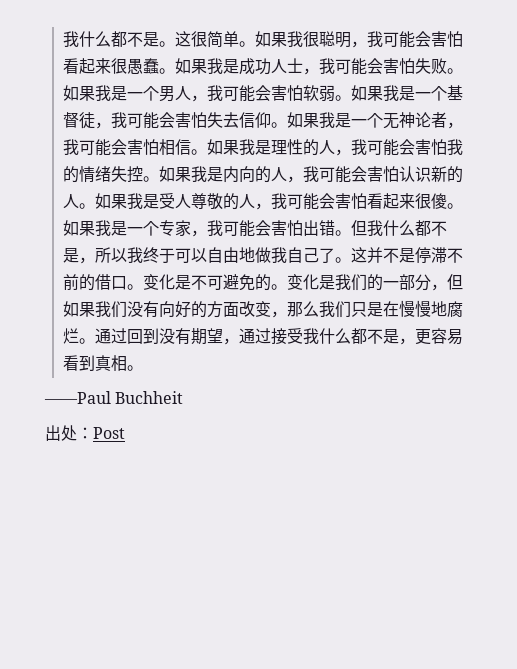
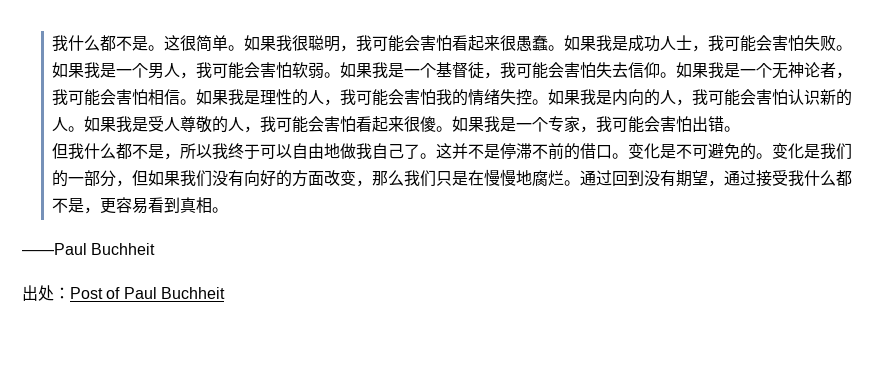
- 如果我是一个专家，我可能会害怕出错。但我什么都不是，所以我终于可以自由地做我自己了。
+ 如果我是一个专家，我可能会害怕出错。
+ 但我什么都不是，所以我终于可以自由地做我自己了。
- 出处：Post
+ 出处：Post of Paul Buchheit

